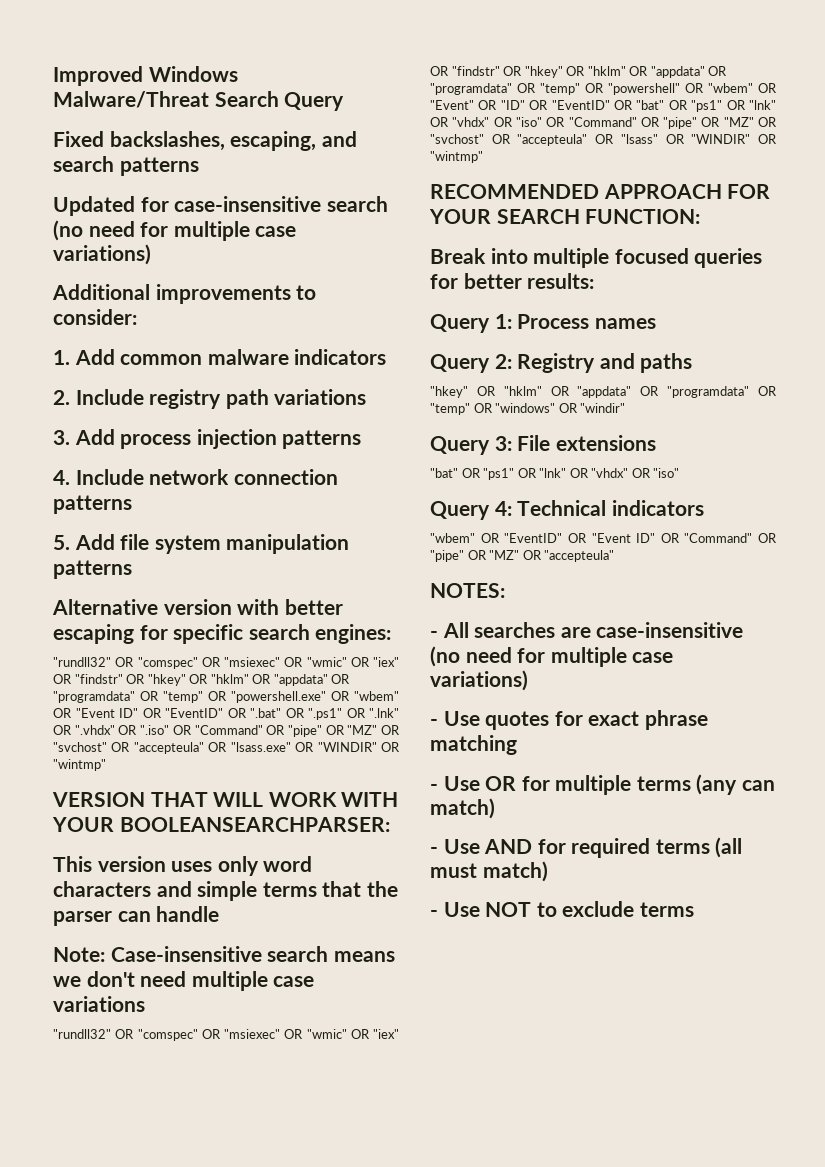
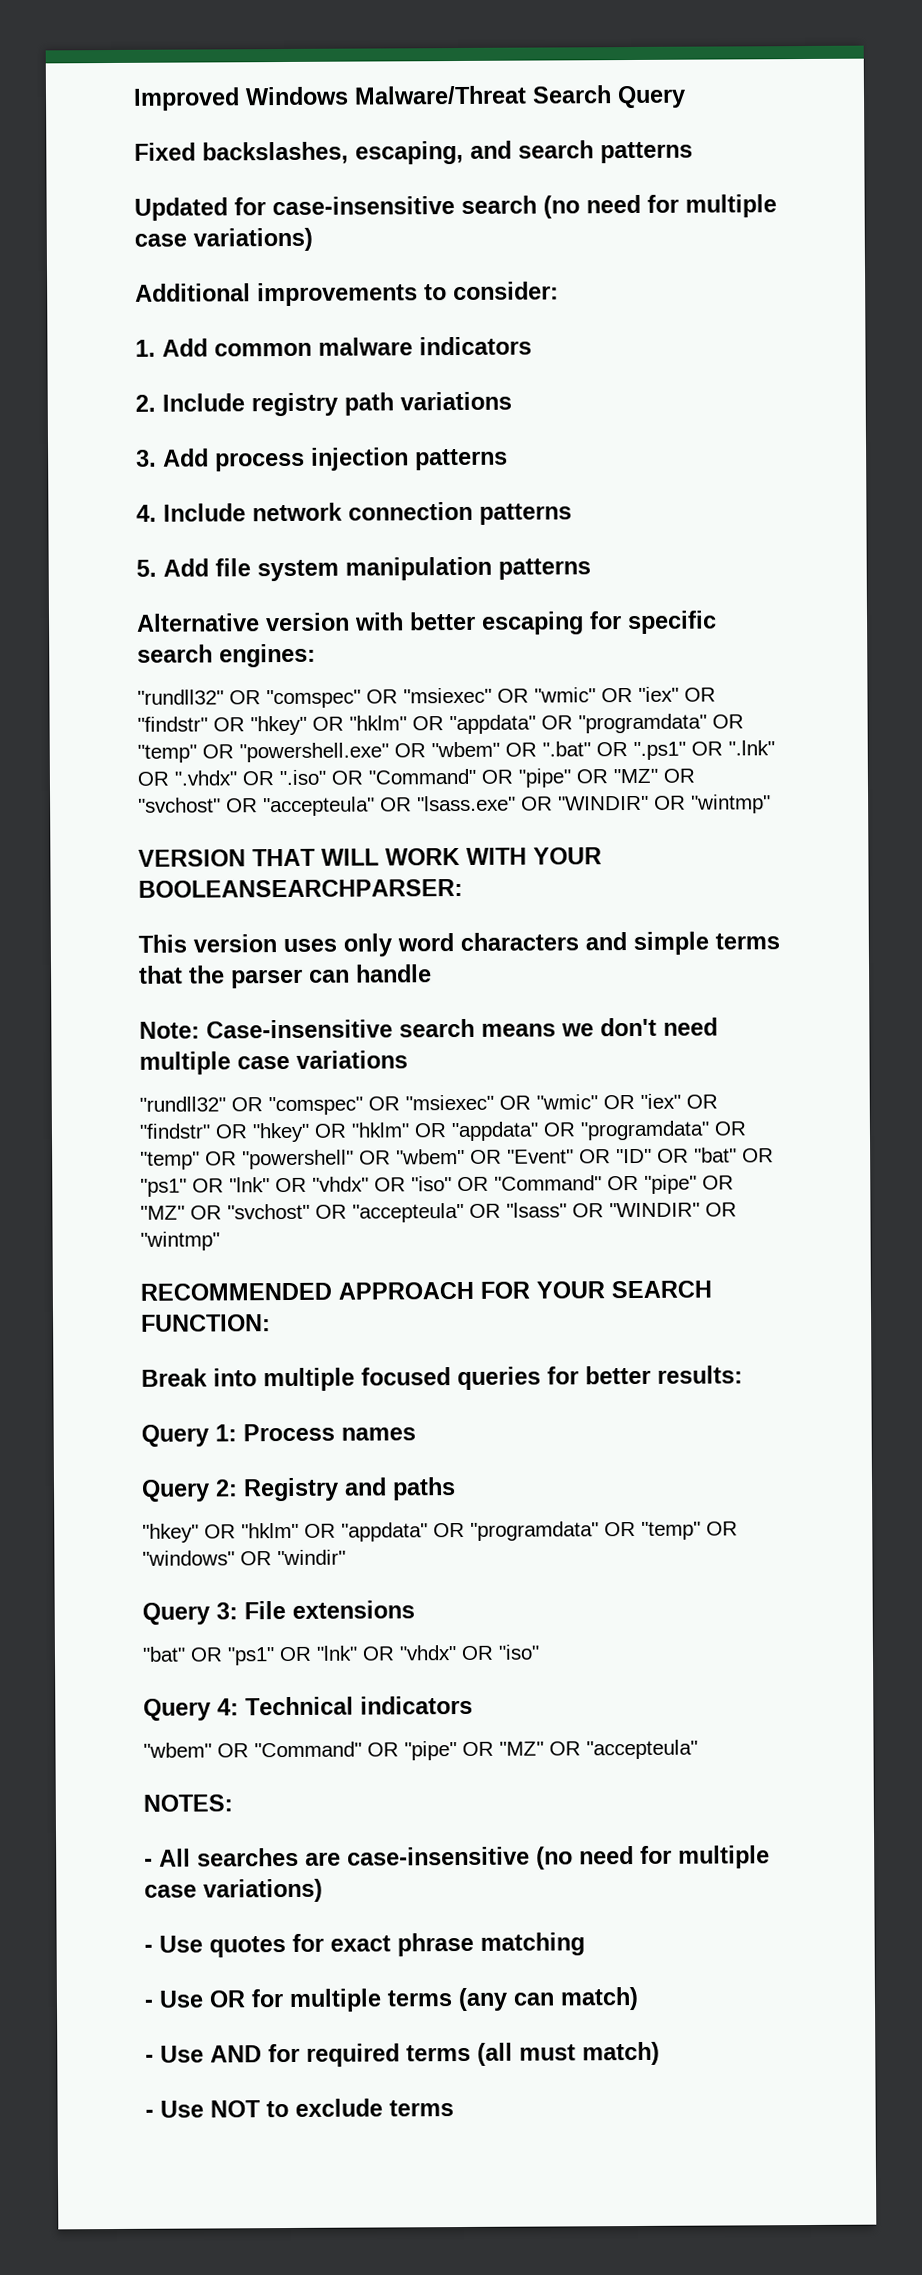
- "rundll32" OR "comspec" OR "msiexec" OR "wmic" OR "iex" OR "findstr" OR "hkey" OR "hklm" OR "appdata" OR "programdata" OR "temp" OR "powershell.exe" OR "wbem" OR "Event ID" OR "EventID" OR ".bat" OR ".ps1" OR ".lnk" OR ".vhdx" OR ".iso" OR "Command" OR "pipe" OR "MZ" OR "svchost" OR "accepteula" OR "lsass.exe" OR "WINDIR" OR "wintmp"
+ "rundll32" OR "comspec" OR "msiexec" OR "wmic" OR "iex" OR "findstr" OR "hkey" OR "hklm" OR "appdata" OR "programdata" OR "temp" OR "powershell.exe" OR "wbem" OR ".bat" OR ".ps1" OR ".lnk" OR ".vhdx" OR ".iso" OR "Command" OR "pipe" OR "MZ" OR "svchost" OR "accepteula" OR "lsass.exe" OR "WINDIR" OR "wintmp"
- "rundll32" OR "comspec" OR "msiexec" OR "wmic" OR "iex" OR "findstr" OR "hkey" OR "hklm" OR "appdata" OR "programdata" OR "temp" OR "powershell" OR "wbem" OR "Event" OR "ID" OR "EventID" OR "bat" OR "ps1" OR "lnk" OR "vhdx" OR "iso" OR "Command" OR "pipe" OR "MZ" OR "svchost" OR "accepteula" OR "lsass" OR "WINDIR" OR "wintmp"
+ "rundll32" OR "comspec" OR "msiexec" OR "wmic" OR "iex" OR "findstr" OR "hkey" OR "hklm" OR "appdata" OR "programdata" OR "temp" OR "powershell" OR "wbem" OR "Event" OR "ID" OR "bat" OR "ps1" OR "lnk" OR "vhdx" OR "iso" OR "Command" OR "pipe" OR "MZ" OR "svchost" OR "accepteula" OR "lsass" OR "WINDIR" OR "wintmp"
- "wbem" OR "EventID" OR "Event ID" OR "Command" OR "pipe" OR "MZ" OR "accepteula"
+ "wbem" OR "Command" OR "pipe" OR "MZ" OR "accepteula"

